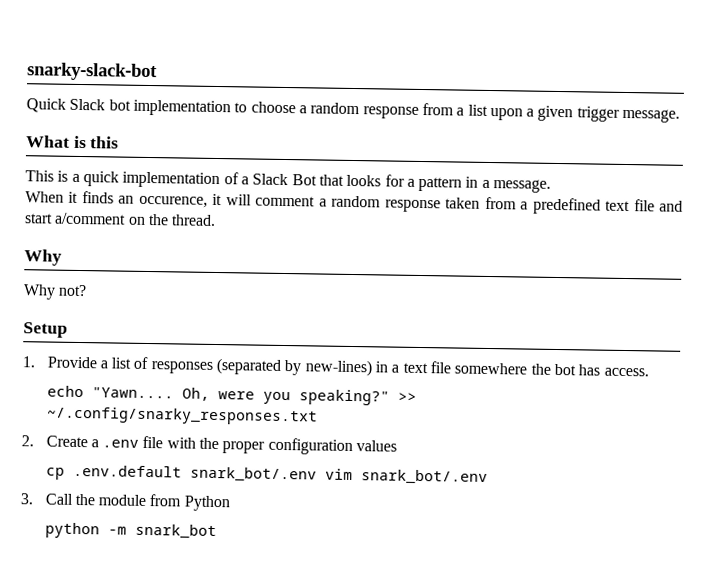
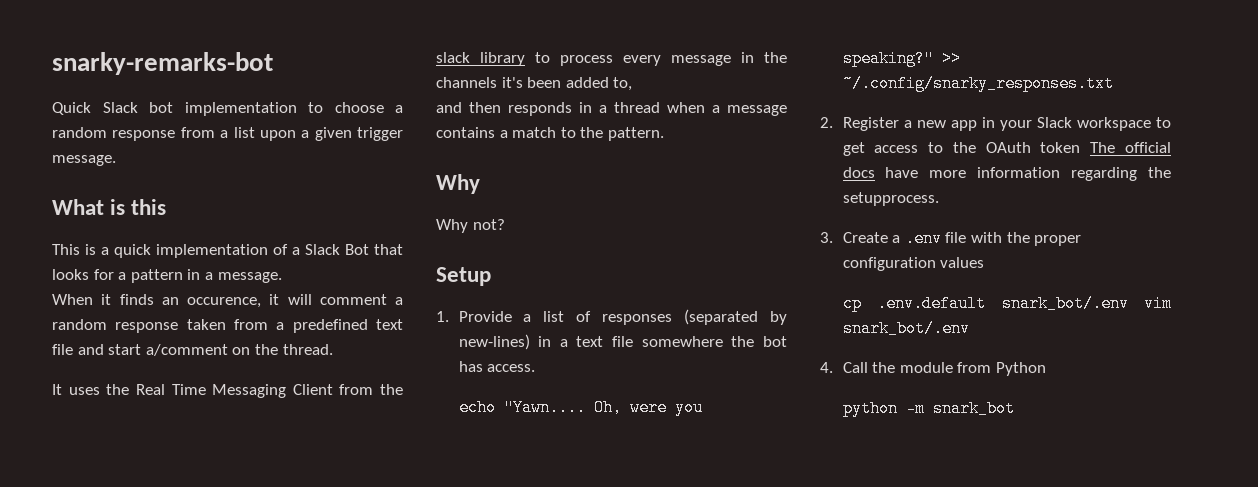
- snarky-slack-bot
+ snarky-remarks-bot
+ It uses the Real Time Messaging Client from the slack library to process every message in the channels it's been added to,
+ and then responds in a thread when a message contains a match to the pattern.
- 2. Create a .env file with the proper configuration values
+ 2. Register a new app in your Slack workspace to get access to the OAuth token The official docs have more information regarding the setupprocess.
+ 3. Create a .env file with the proper configuration values
- 3. Call the module from Python
+ 4. Call the module from Python

